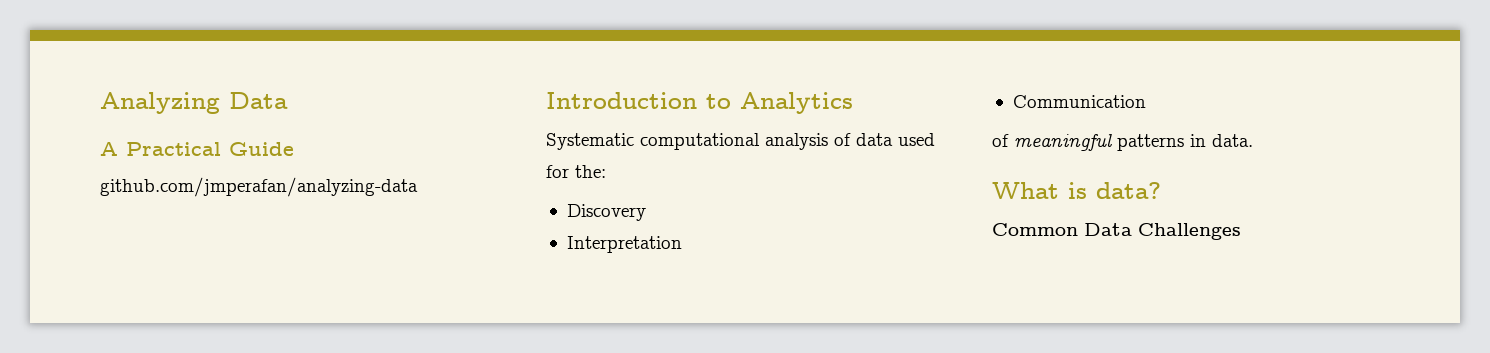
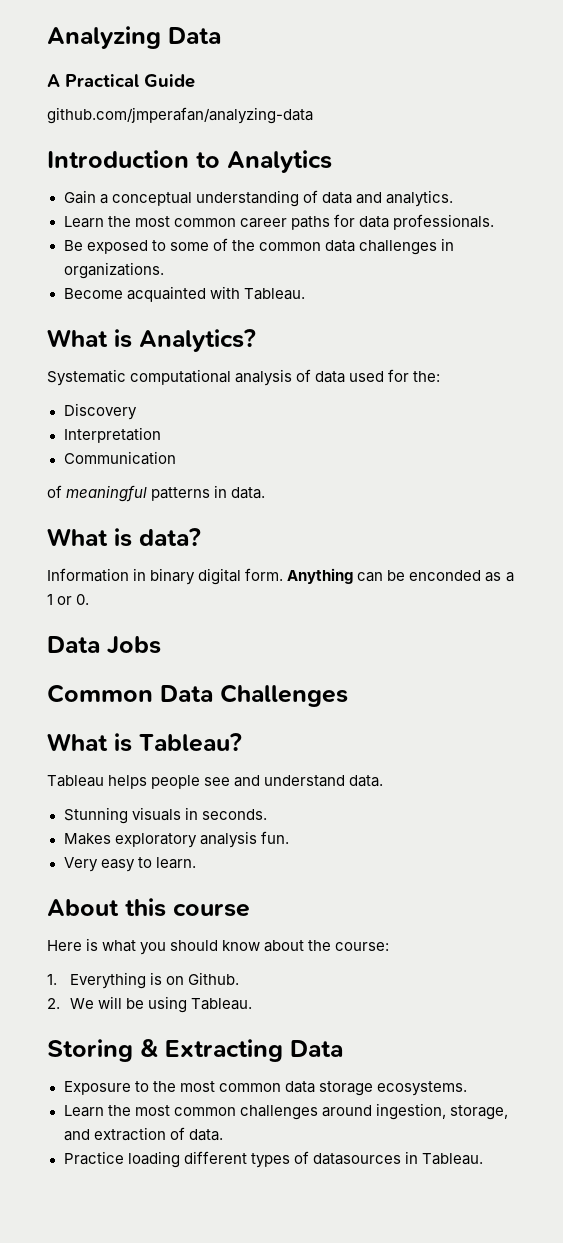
+ Gain a conceptual understanding of data and analytics.
+ Learn the most common career paths for data professionals.
+ Be exposed to some of the common data challenges in organizations.
+ Become acquainted with Tableau.
+ What is Analytics?
+ Information in binary digital form. Anything can be enconded as a 1 or 0.
+ Data Jobs
  Common Data Challenges
+ What is Tableau?
+ Tableau helps people see and understand data.
+ Stunning visuals in seconds.
+ Makes exploratory analysis fun.
+ Very easy to learn.
+ About this course
+ Here is what you should know about the course:
+ 1. Everything is on Github.
+ 2. We will be using Tableau.
+ Storing & Extracting Data
+ Exposure to the most common data storage ecosystems.
+ Learn the most common challenges around ingestion, storage, and extraction of data.
+ Practice loading different types of datasources in Tableau.

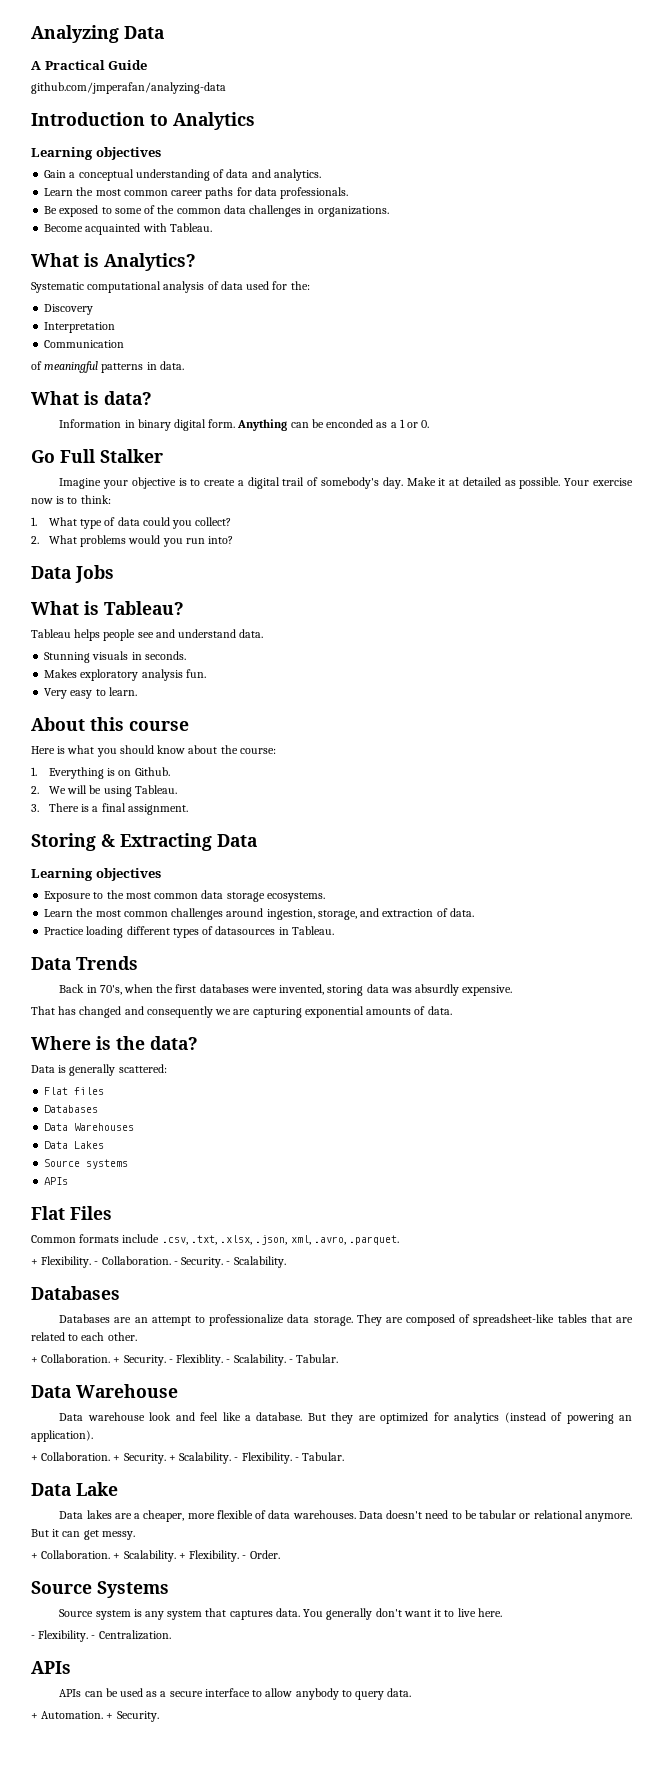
  Introduction to Analytics
+ Learning objectives
+ Go Full Stalker
+ Imagine your objective is to create a digital trail of somebody's day. Make it at detailed as possible. Your exercise now is to think:
+ 1. What type of data could you collect?
+ 2. What problems would you run into?
- Common Data Challenges
+ 3. There is a final assignment.
  Storing & Extracting Data
+ Learning objectives
+ Data Trends
+ Back in 70's, when the first databases were invented, storing data was absurdly expensive.
+ That has changed and consequently we are capturing exponential amounts of data.
+ Where is the data?
+ Data is generally scattered:
+ Flat files
+ Databases
+ Data Warehouses
+ Data Lakes
+ Source systems
+ APIs
+ Flat Files
+ Common formats include .csv, .txt, .xlsx, .json, xml, .avro, .parquet.
+ + Flexibility. - Collaboration. - Security. - Scalability.
+ Databases
+ Databases are an attempt to professionalize data storage. They are composed of spreadsheet-like tables that are related to each other.
+ + Collaboration. + Security. - Flexiblity. - Scalability. - Tabular.
+ Data Warehouse
+ Data warehouse look and feel like a database. But they are optimized for analytics (instead of powering an application).
+ + Collaboration. + Security. + Scalability. - Flexibility. - Tabular.
+ Data Lake
+ Data lakes are a cheaper, more flexible of data warehouses. Data doesn't need to be tabular or relational anymore. But it can get messy.
+ + Collaboration. + Scalability. + Flexibility. - Order.
+ Source Systems
+ Source system is any system that captures data. You generally don't want it to live here.
+ - Flexibility. - Centralization.
+ APIs
+ APIs can be used as a secure interface to allow anybody to query data.
+ + Automation. + Security.

